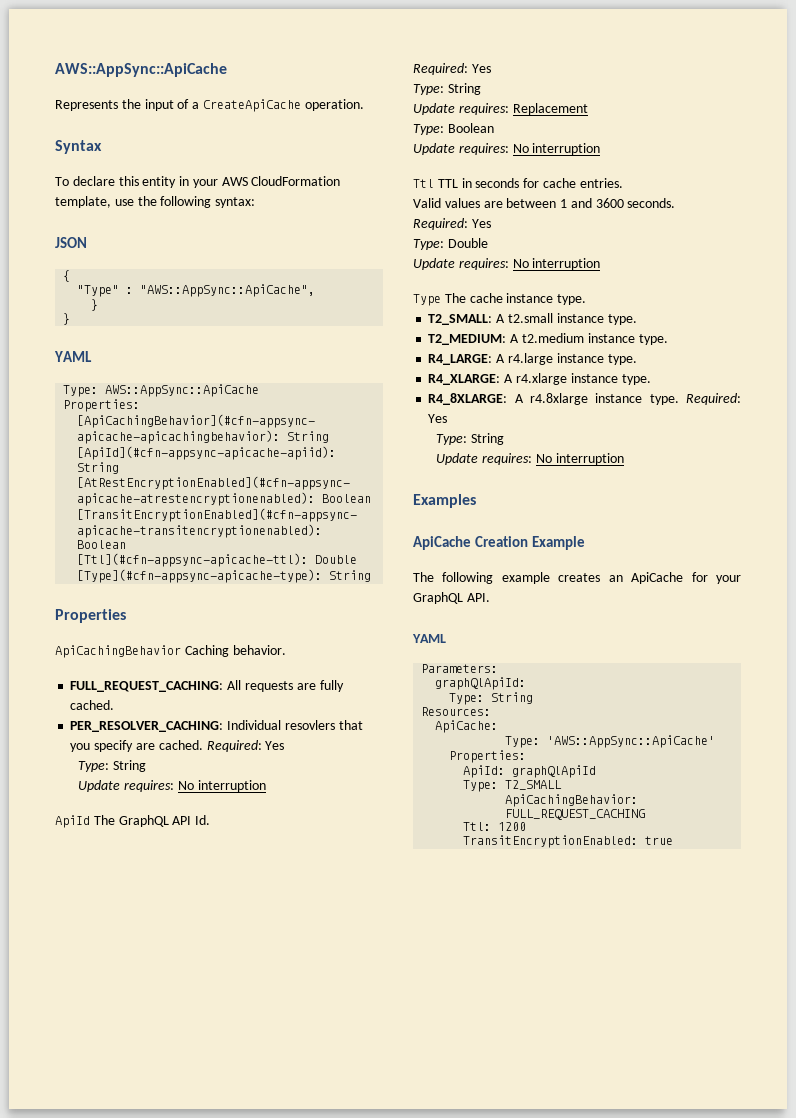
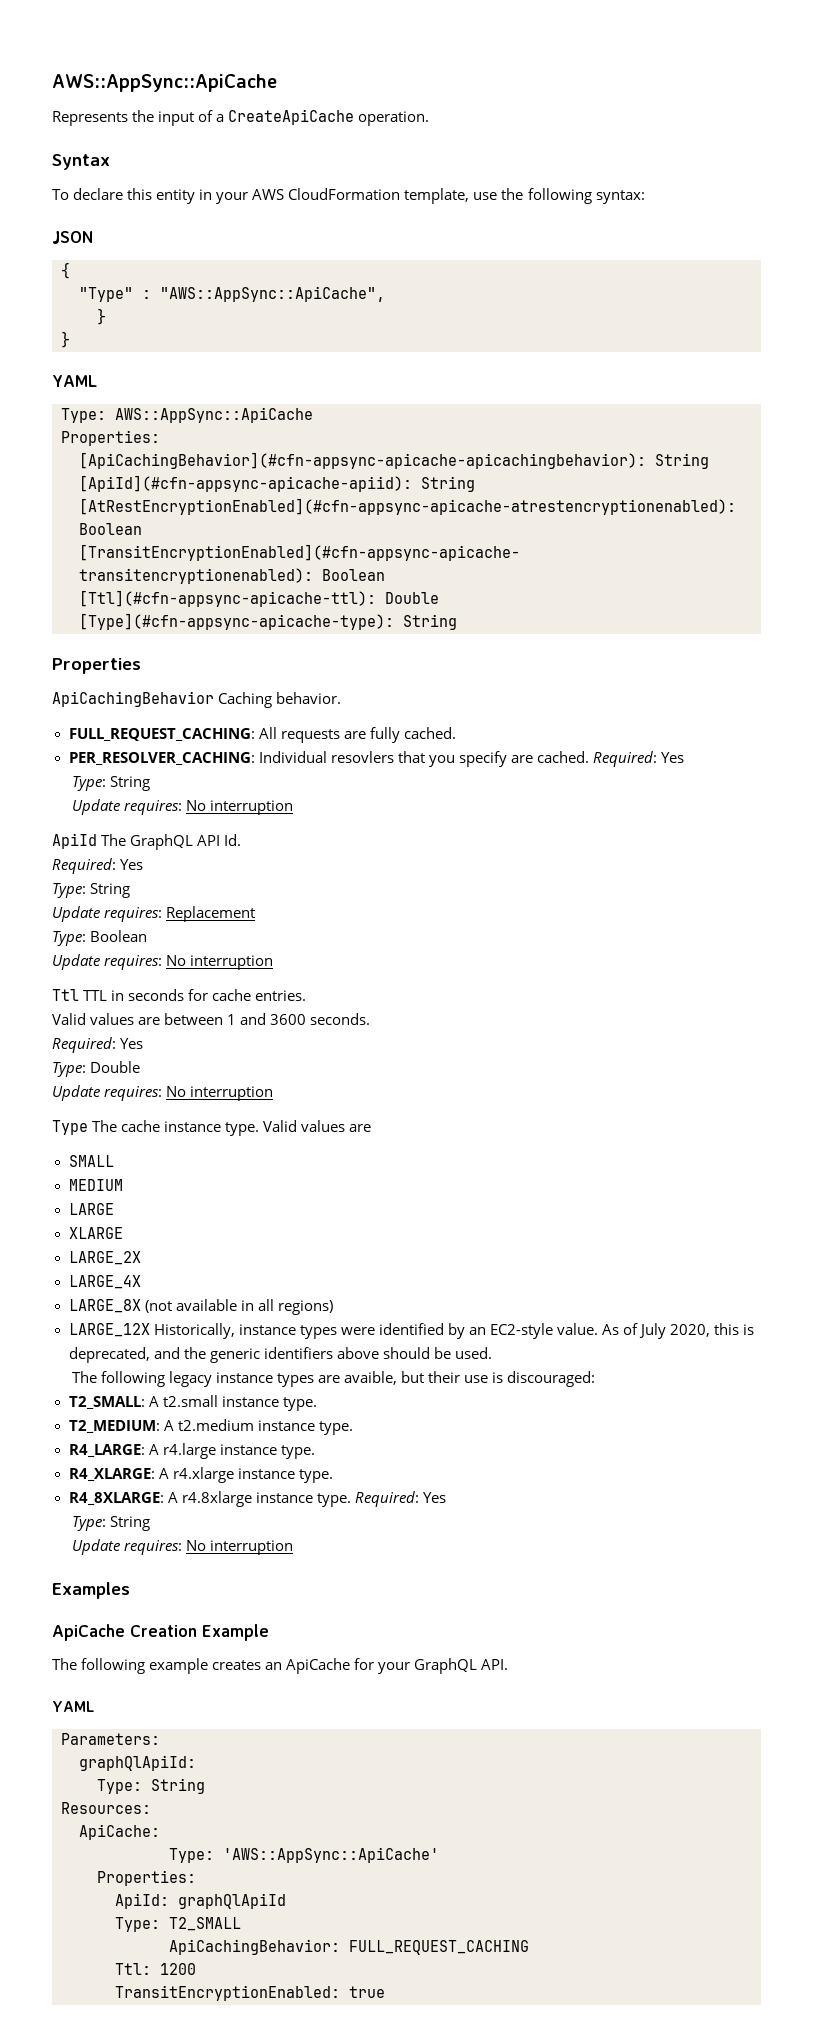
- Type The cache instance type.
+ Type The cache instance type. Valid values are
+ SMALL
+ MEDIUM
+ LARGE
+ XLARGE
+ LARGE_2X
+ LARGE_4X
+ LARGE_8X (not available in all regions)
+ LARGE_12X Historically, instance types were identified by an EC2-style value. As of July 2020, this is deprecated, and the generic identifiers above should be used.
+ The following legacy instance types are avaible, but their use is discouraged:

